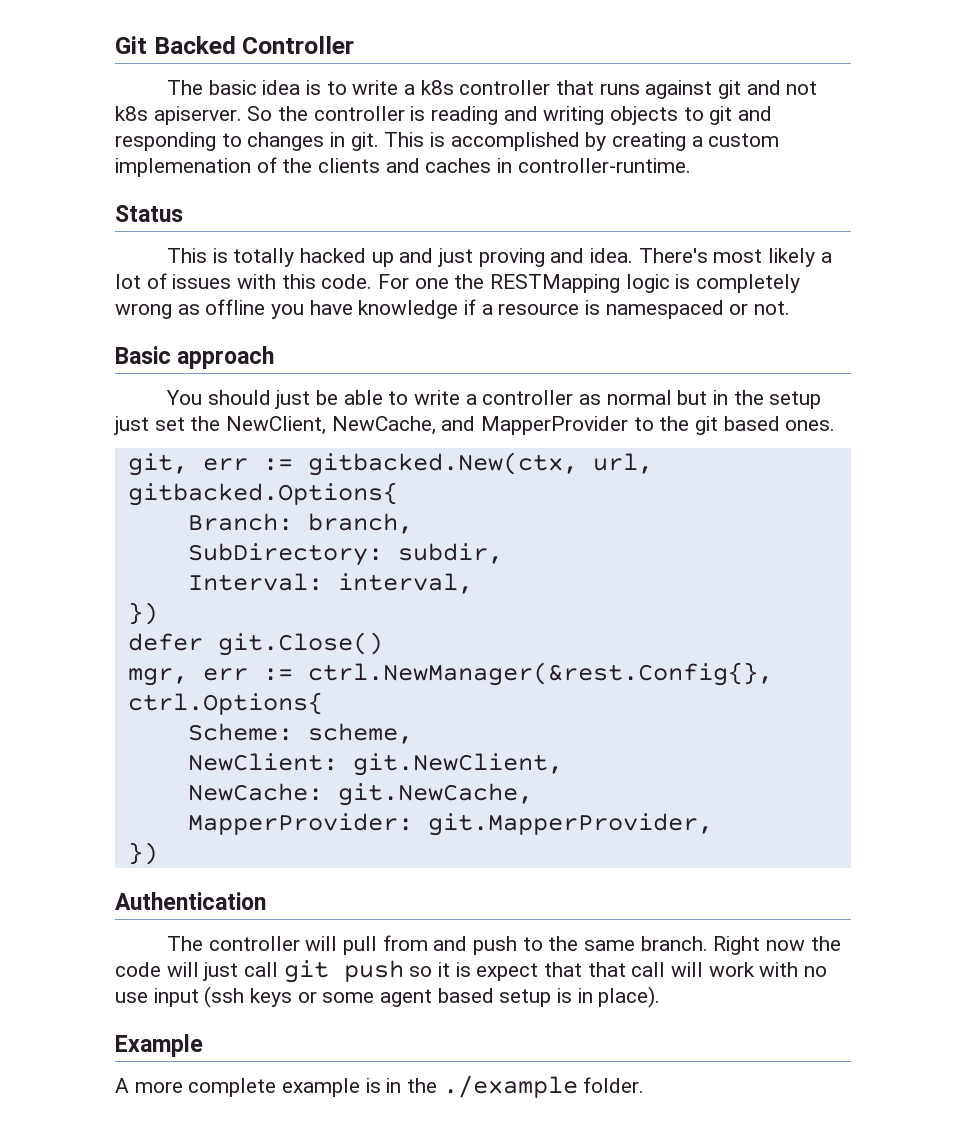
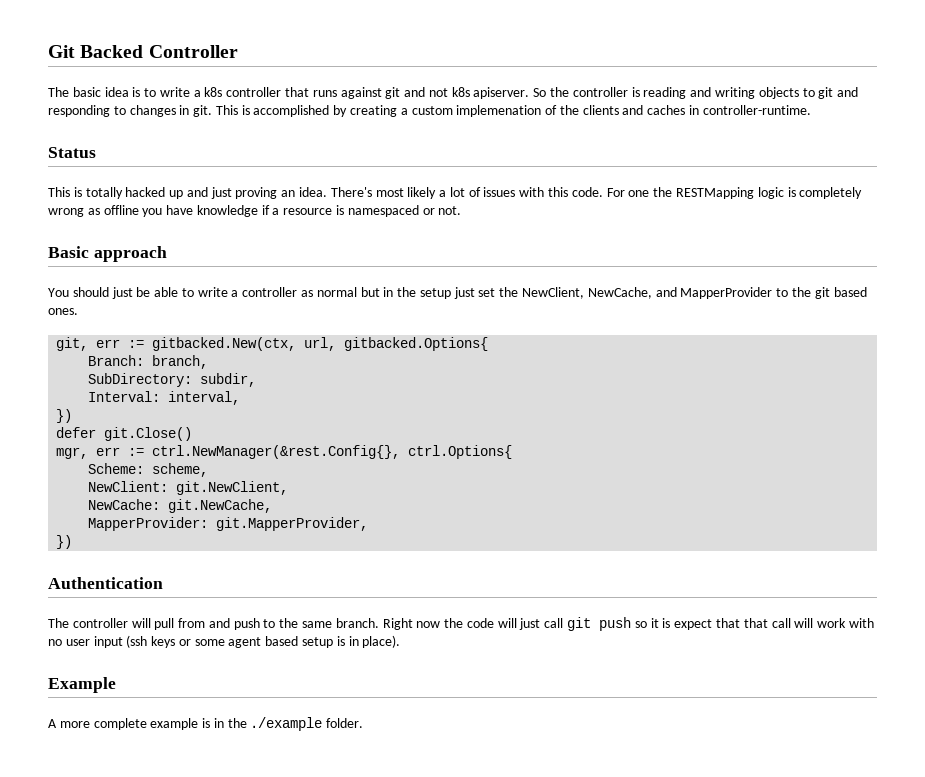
- This is totally hacked up and just proving and idea.
+ This is totally hacked up and just proving an idea.
- Right now the code will just call git push so it is expect that that call will work with no use input (ssh keys or some agent based setup is in place).
+ Right now the code will just call git push so it is expect that that call will work with no user input (ssh keys or some agent based setup is in place).

